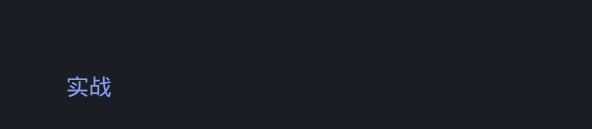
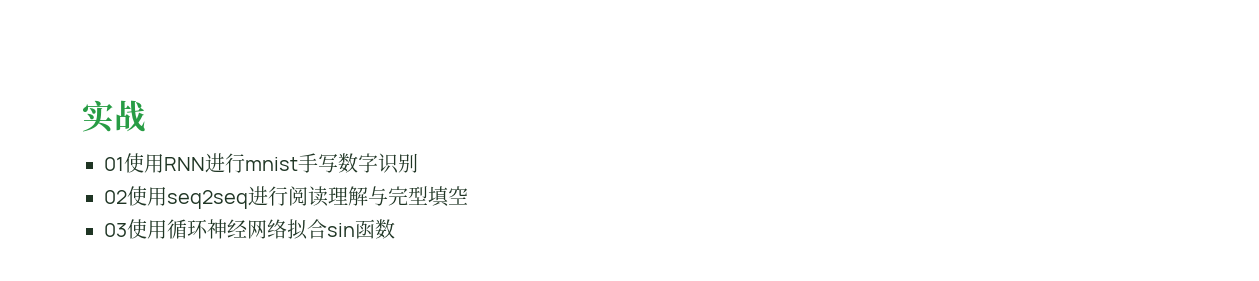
+ 01使用RNN进行mnist手写数字识别
+ 02使用seq2seq进行阅读理解与完型填空
+ 03使用循环神经网络拟合sin函数

